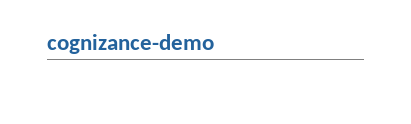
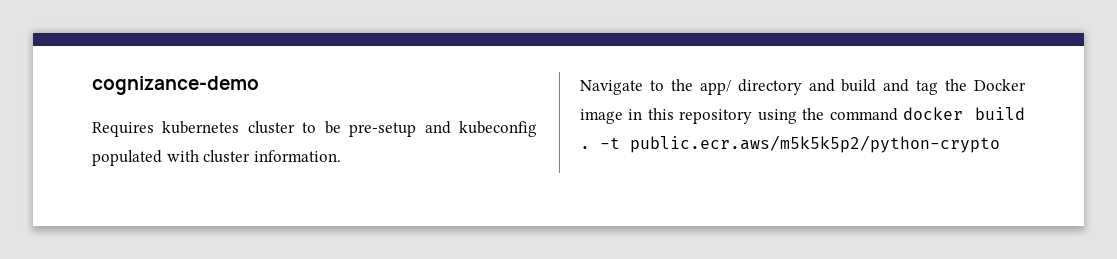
+ Requires kubernetes cluster to be pre-setup and kubeconfig populated with cluster information.
+ Navigate to the app/ directory and build and tag the Docker image in this repository using the command docker build . -t public.ecr.aws/m5k5k5p2/python-crypto

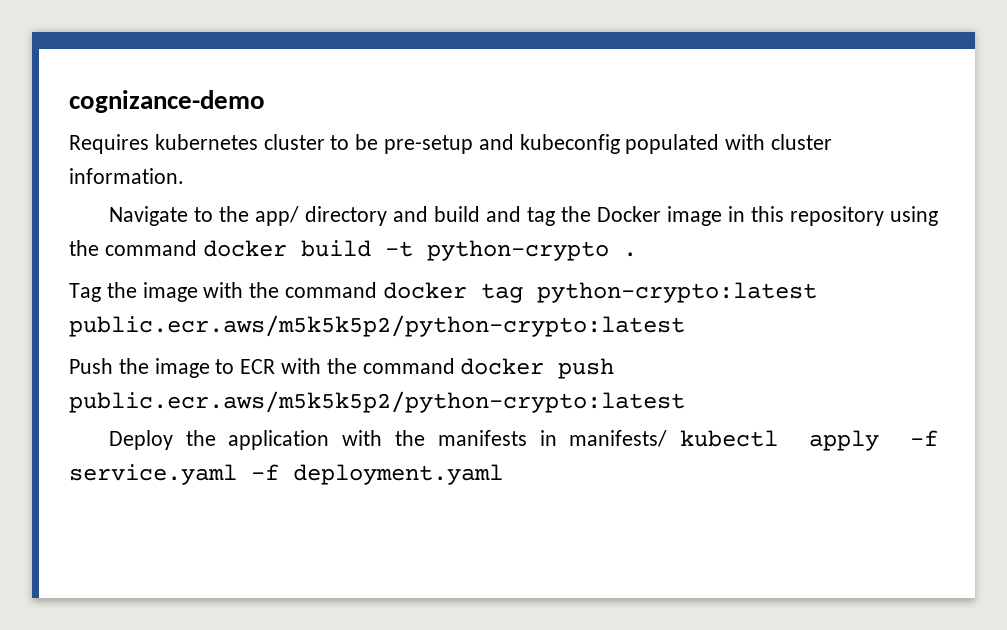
- Navigate to the app/ directory and build and tag the Docker image in this repository using the command docker build . -t public.ecr.aws/m5k5k5p2/python-crypto
+ Navigate to the app/ directory and build and tag the Docker image in this repository using the command docker build -t python-crypto .
+ Tag the image with the command docker tag python-crypto:latest public.ecr.aws/m5k5k5p2/python-crypto:latest
+ Push the image to ECR with the command docker push public.ecr.aws/m5k5k5p2/python-crypto:latest
+ Deploy the application with the manifests in manifests/ kubectl apply -f service.yaml -f deployment.yaml

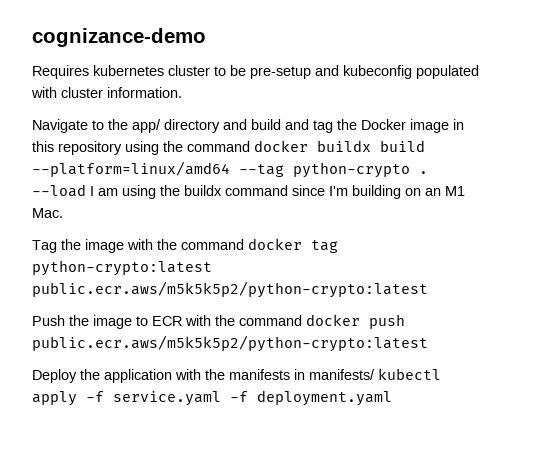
- Navigate to the app/ directory and build and tag the Docker image in this repository using the command docker build -t python-crypto .
+ Navigate to the app/ directory and build and tag the Docker image in this repository using the command docker buildx build --platform=linux/amd64 --tag python-crypto . --load I am using the buildx command since I'm building on an M1 Mac.

